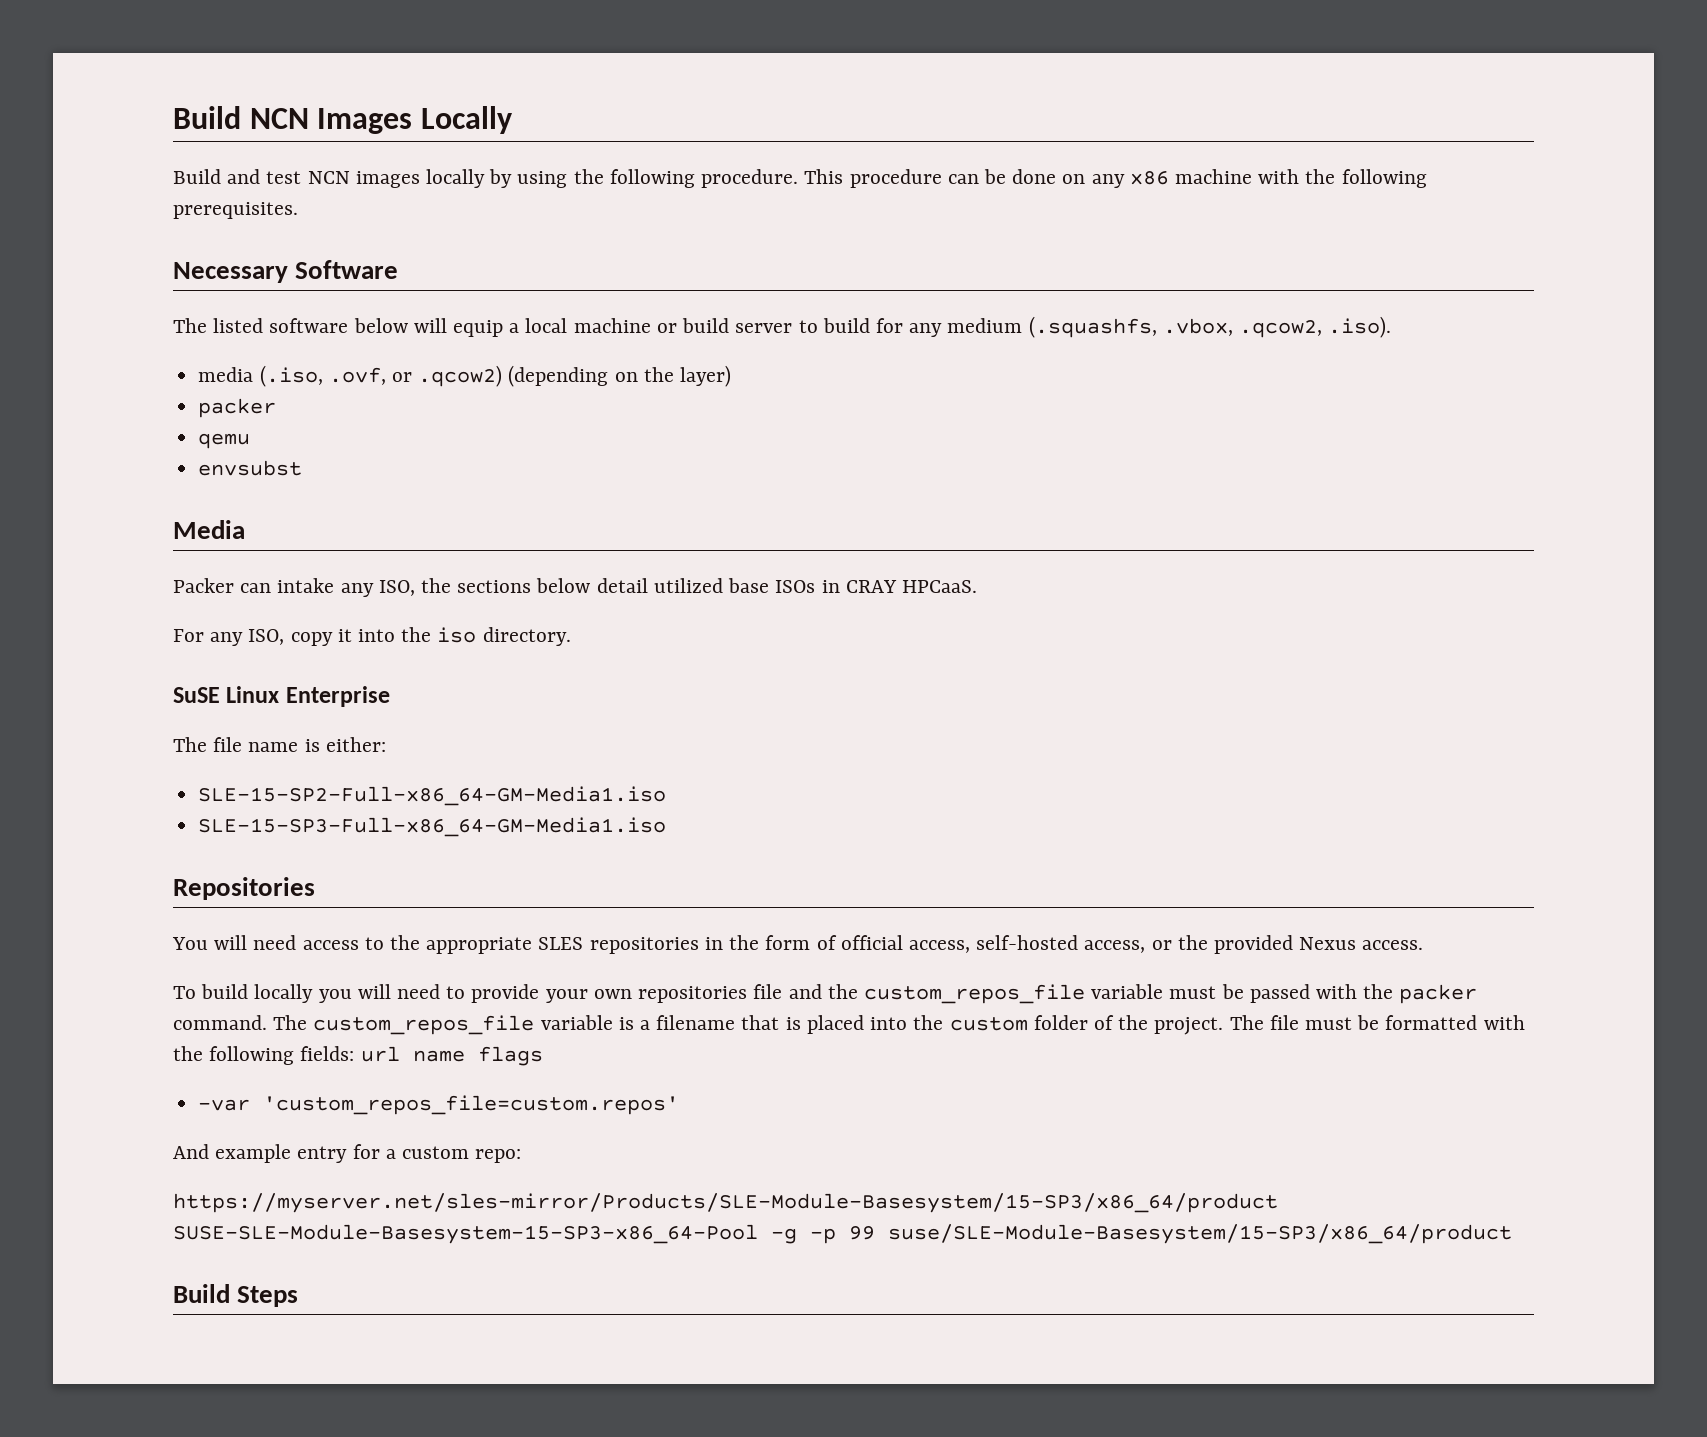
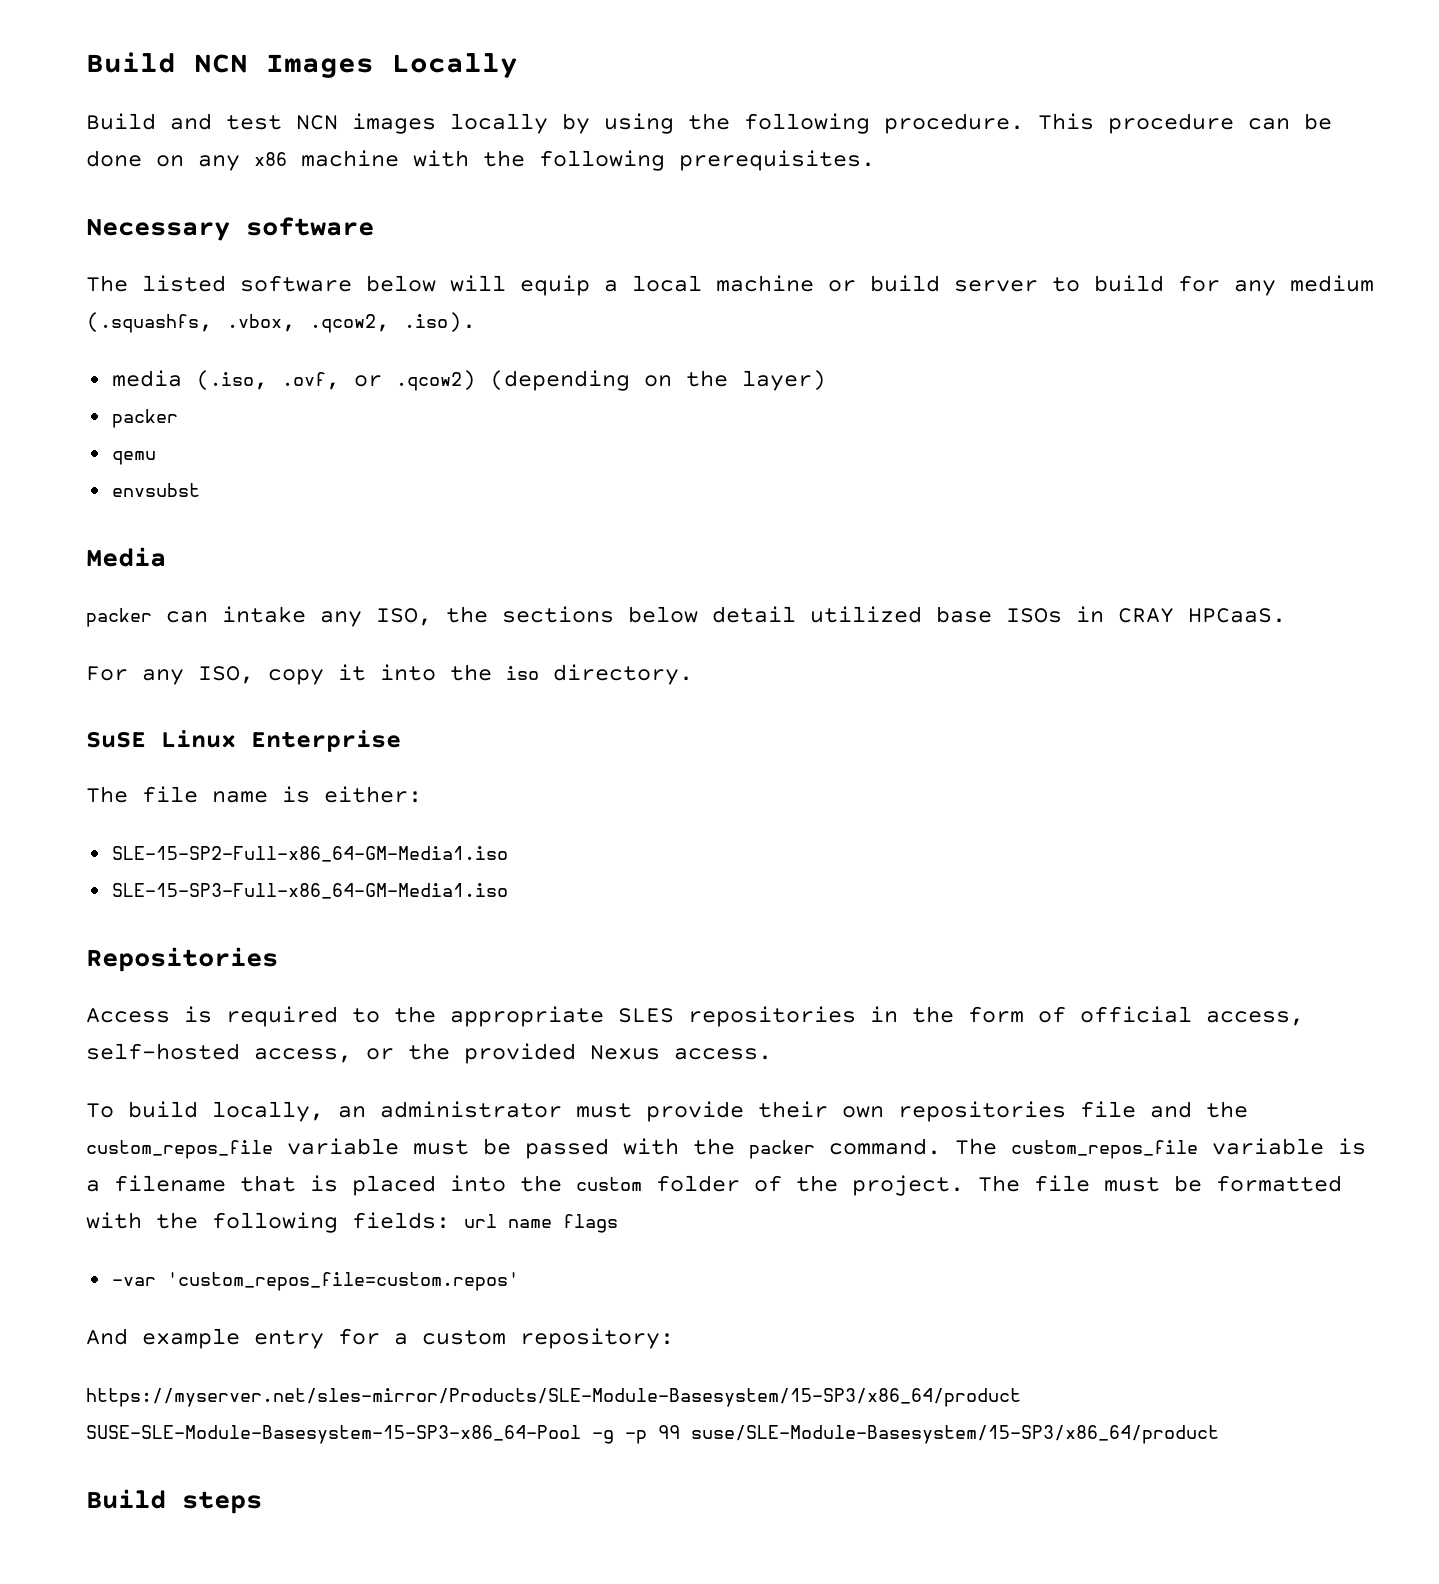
- Necessary Software
+ Necessary software
- Packer can intake any ISO, the sections below detail utilized base ISOs in CRAY HPCaaS.
+ packer can intake any ISO, the sections below detail utilized base ISOs in CRAY HPCaaS.
- You will need access to the appropriate SLES repositories in the form of official access, self-hosted access, or the provided Nexus access.
+ Access is required to the appropriate SLES repositories in the form of official access, self-hosted access, or the provided Nexus access.
- To build locally you will need to provide your own repositories file and the custom_repos_file variable must be passed with the packer command.
+ To build locally, an administrator must provide their own repositories file and the custom_repos_file variable must be passed with the packer command.
- And example entry for a custom repo:
+ And example entry for a custom repository:
- Build Steps
+ Build steps

